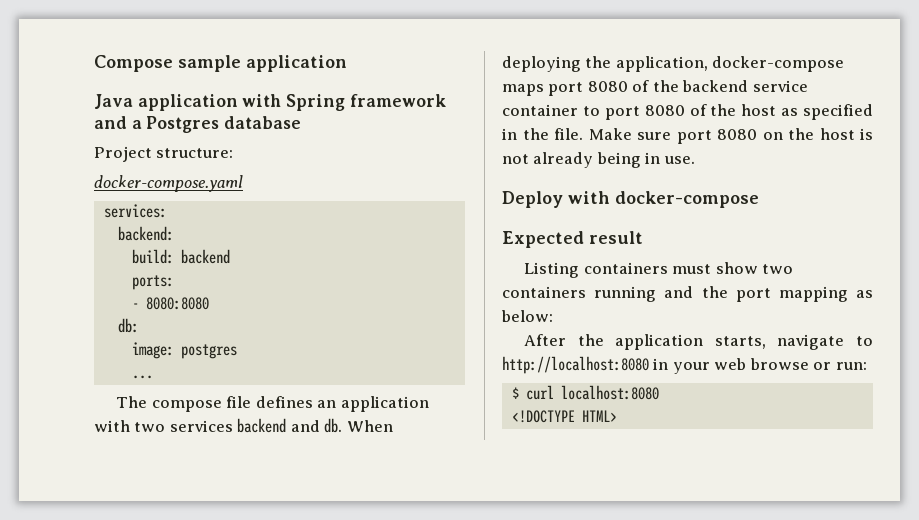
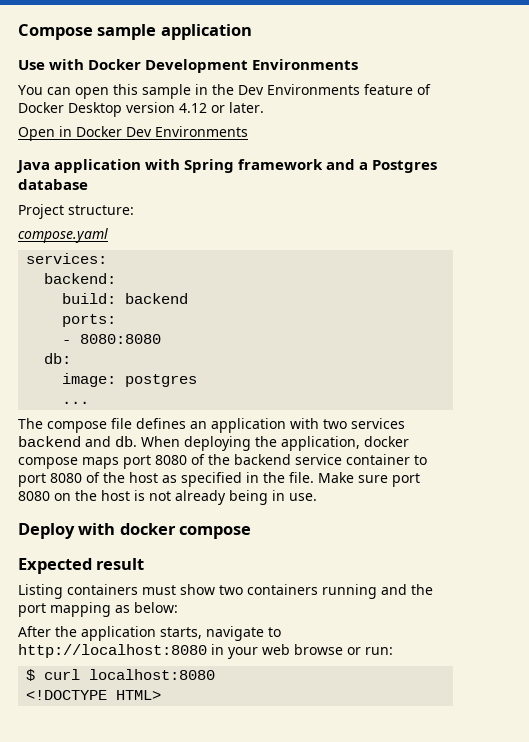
+ Use with Docker Development Environments
+ You can open this sample in the Dev Environments feature of Docker Desktop version 4.12 or later.
+ Open in Docker Dev Environments
- docker-compose.yaml
+ compose.yaml
- When deploying the application, docker-compose maps port 8080 of the backend service container to port 8080 of the host as specified in the file.
+ When deploying the application, docker compose maps port 8080 of the backend service container to port 8080 of the host as specified in the file.
- Deploy with docker-compose
+ Deploy with docker compose

